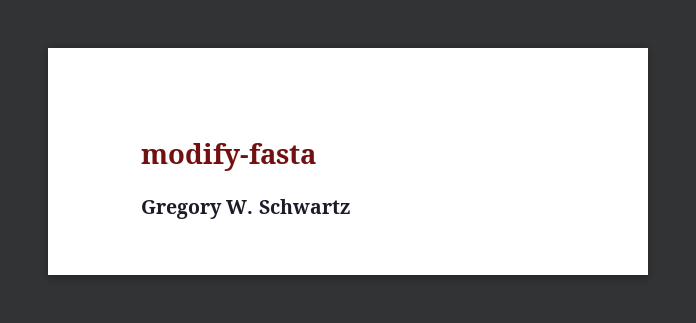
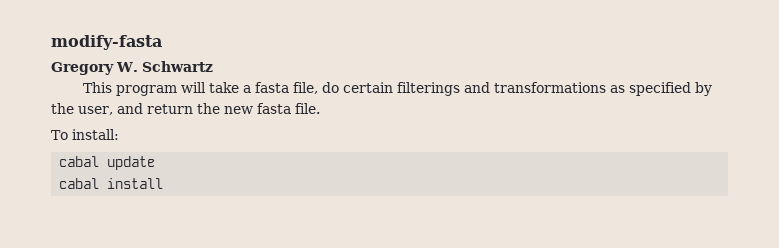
+ This program will take a fasta file, do certain filterings and transformations as specified by the user, and return the new fasta file.
+ To install:
+ cabal update
+ cabal install

